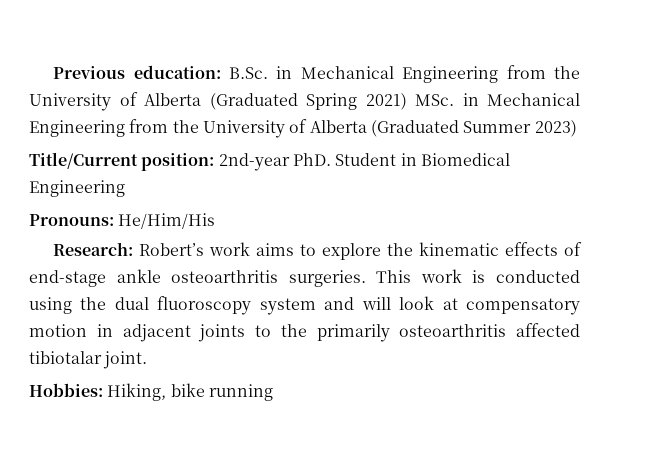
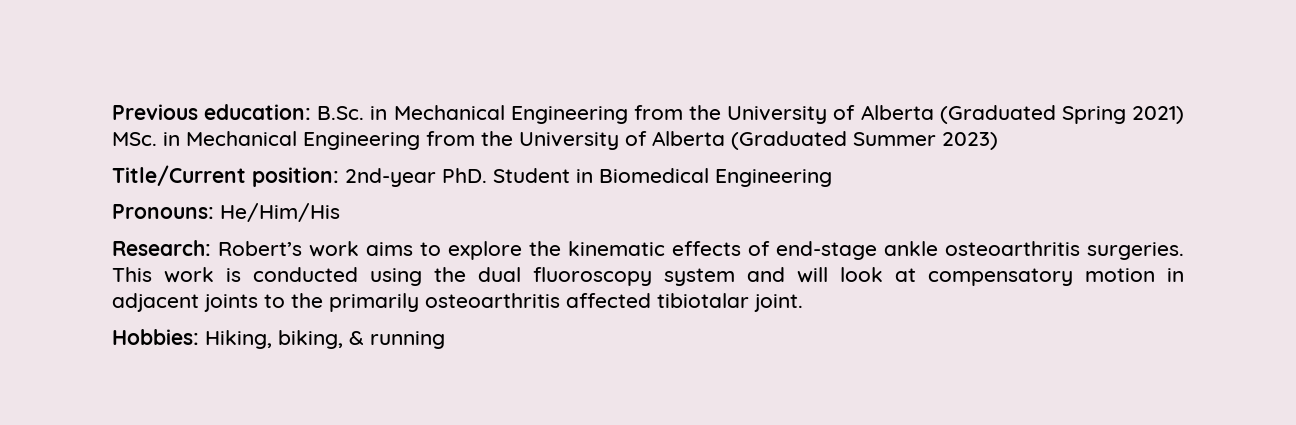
- Hobbies: Hiking, bike running
+ Hobbies: Hiking, biking, & running

